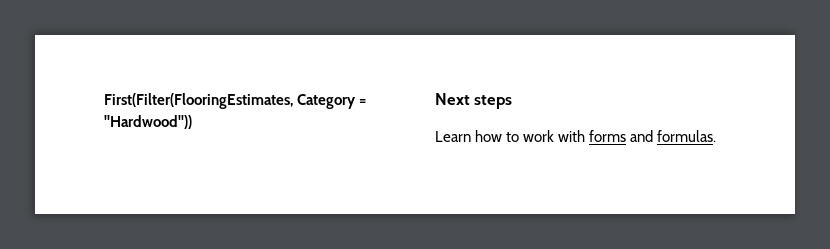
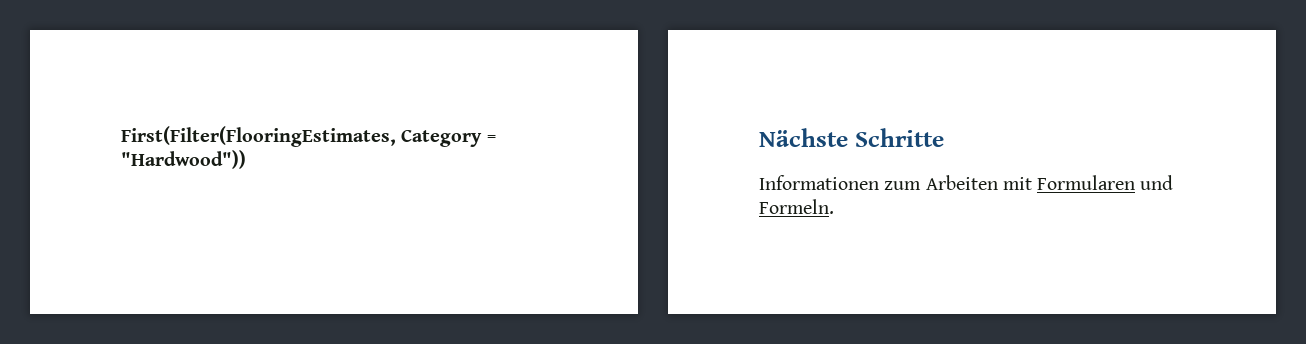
- Next steps
- Learn how to work with forms and formulas.
+ Nächste Schritte
+ Informationen zum Arbeiten mit Formularen und Formeln.

